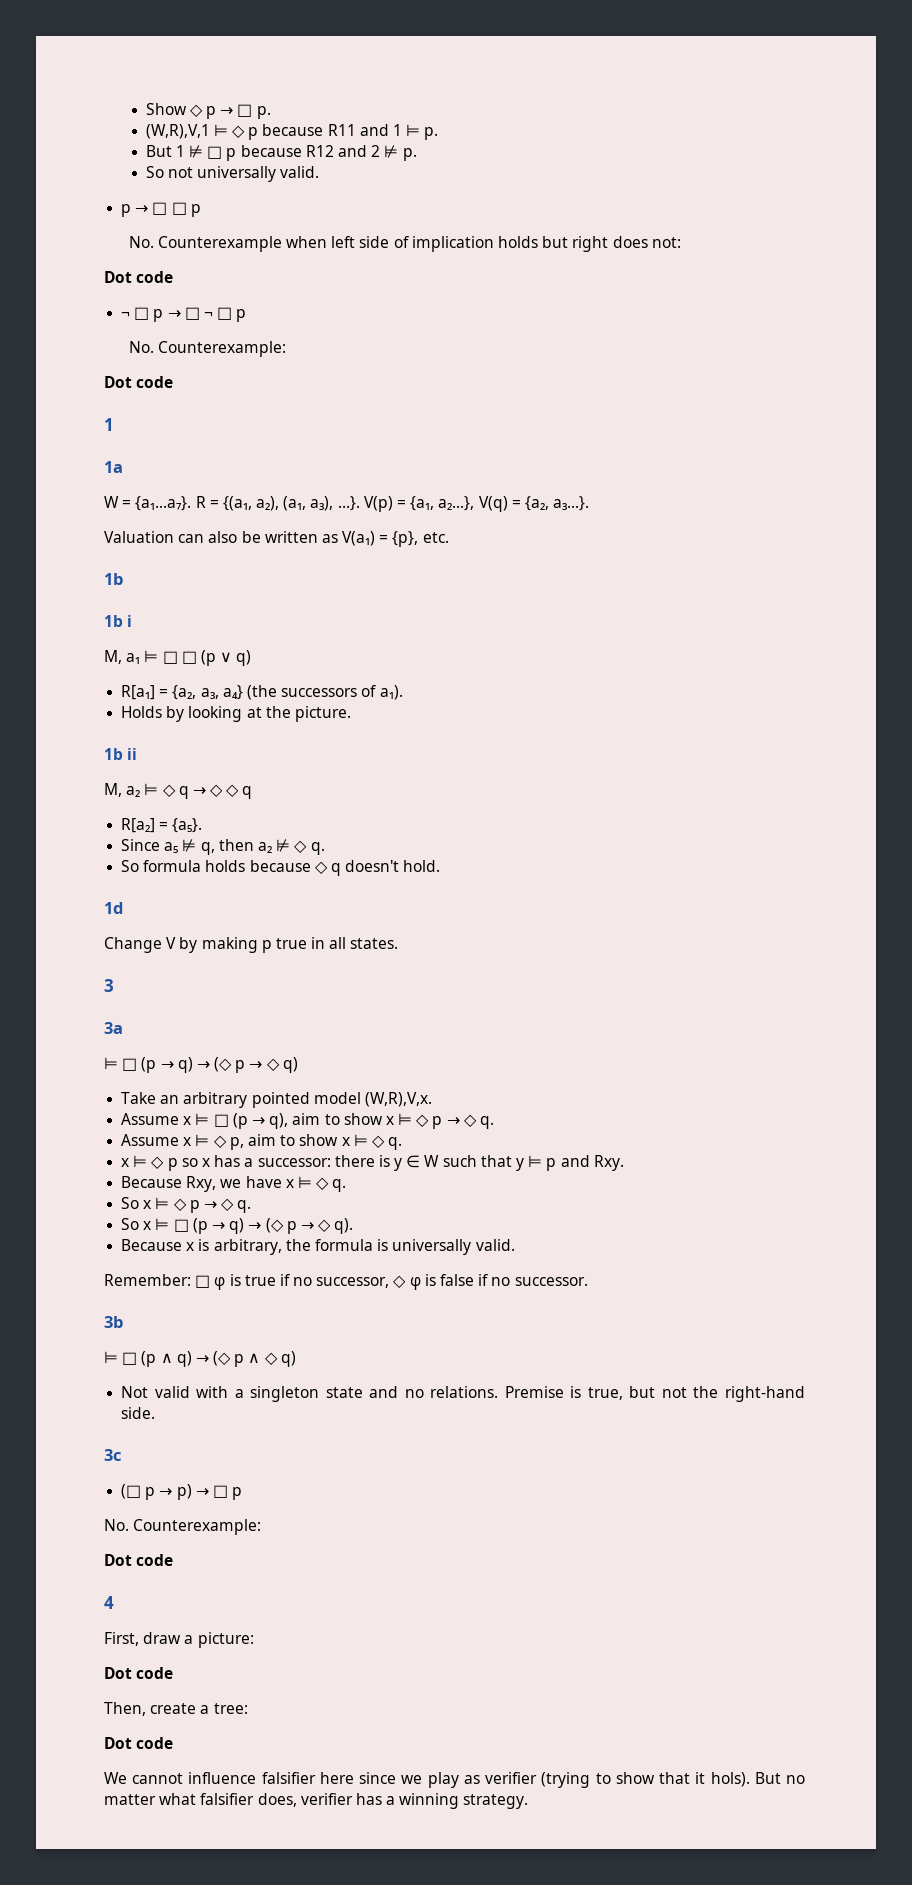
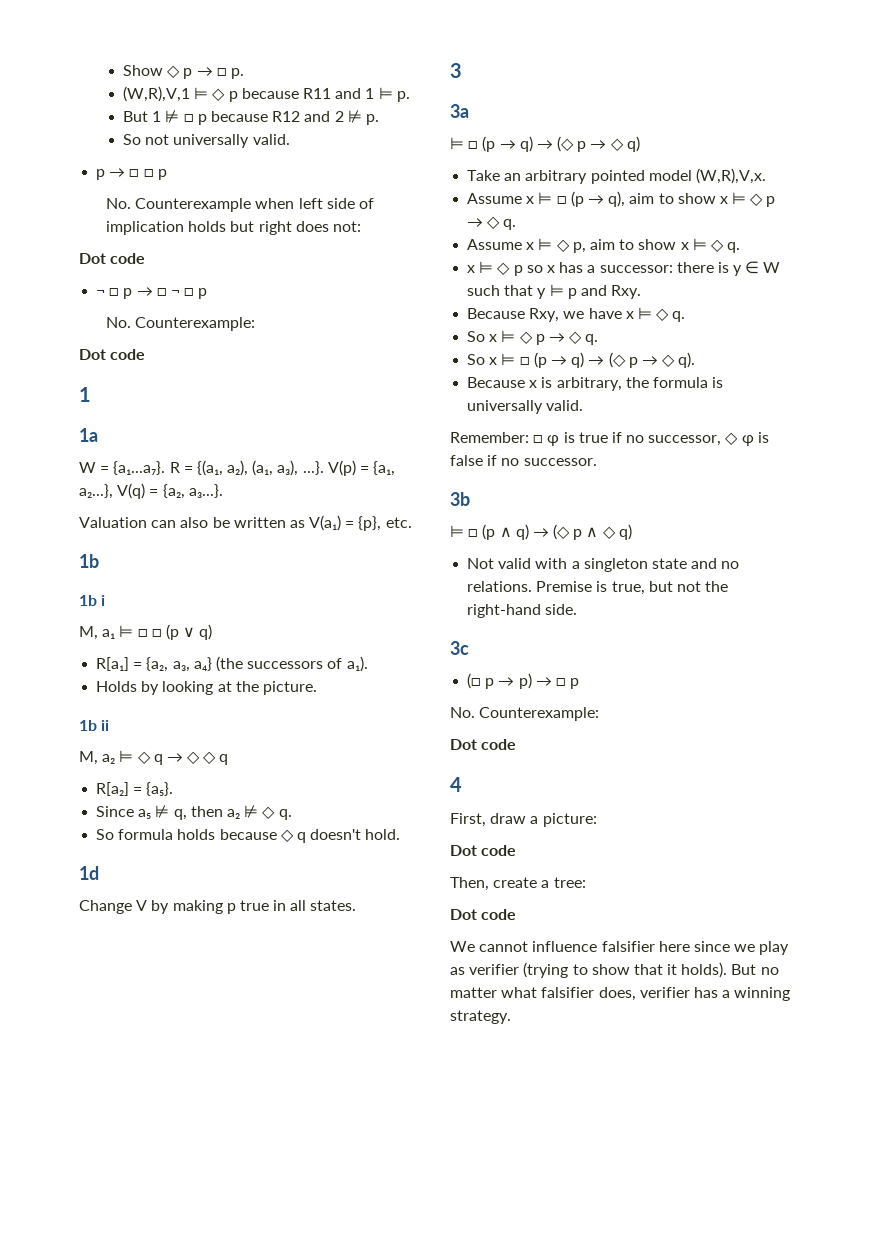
- We cannot influence falsifier here since we play as verifier (trying to show that it hols).
+ We cannot influence falsifier here since we play as verifier (trying to show that it holds).

